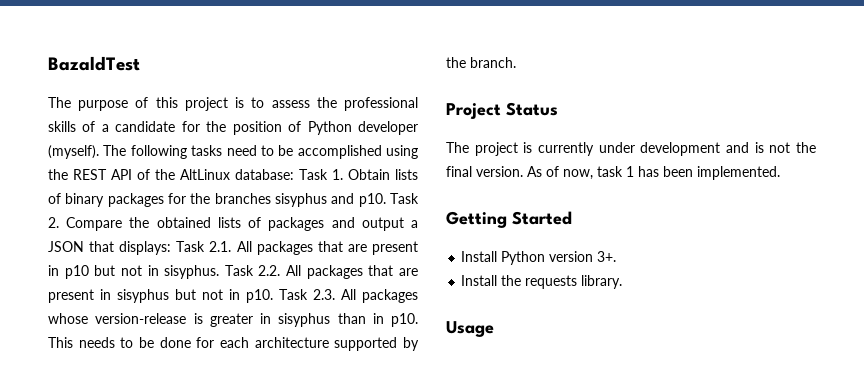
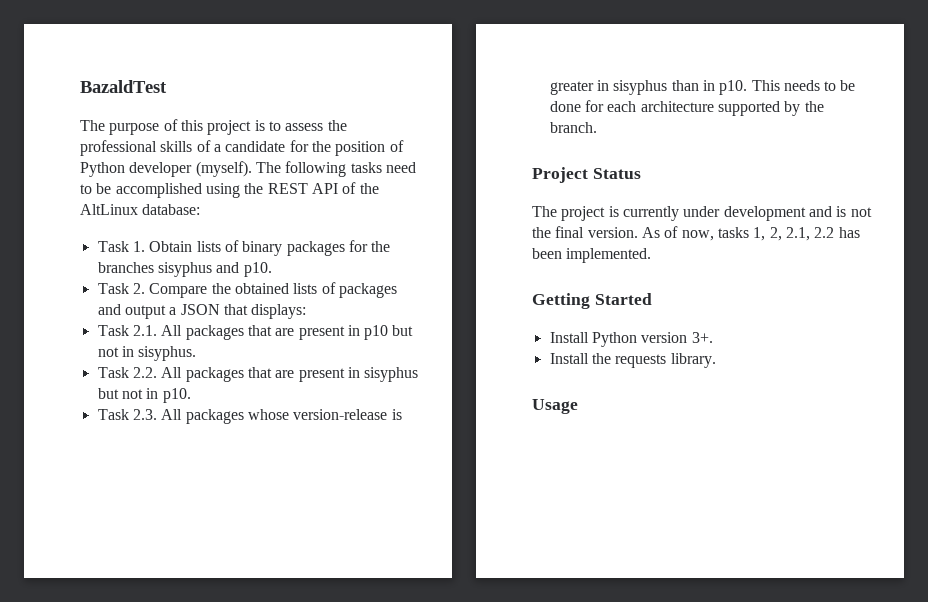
- The following tasks need to be accomplished using the REST API of the AltLinux database: Task 1. Obtain lists of binary packages for the branches sisyphus and p10. Task 2. Compare the obtained lists of packages and output a JSON that displays: Task 2.1. All packages that are present in p10 but not in sisyphus. Task 2.2. All packages that are present in sisyphus but not in p10. Task 2.3. All packages whose version-release is greater in sisyphus than in p10.
+ The following tasks need to be accomplished using the REST API of the AltLinux database:
+ Task 1. Obtain lists of binary packages for the branches sisyphus and p10.
+ Task 2. Compare the obtained lists of packages and output a JSON that displays:
+ Task 2.1. All packages that are present in p10 but not in sisyphus.
+ Task 2.2. All packages that are present in sisyphus but not in p10.
+ Task 2.3. All packages whose version-release is greater in sisyphus than in p10.
- As of now, task 1 has been implemented.
+ As of now, tasks 1, 2, 2.1, 2.2 has been implemented.

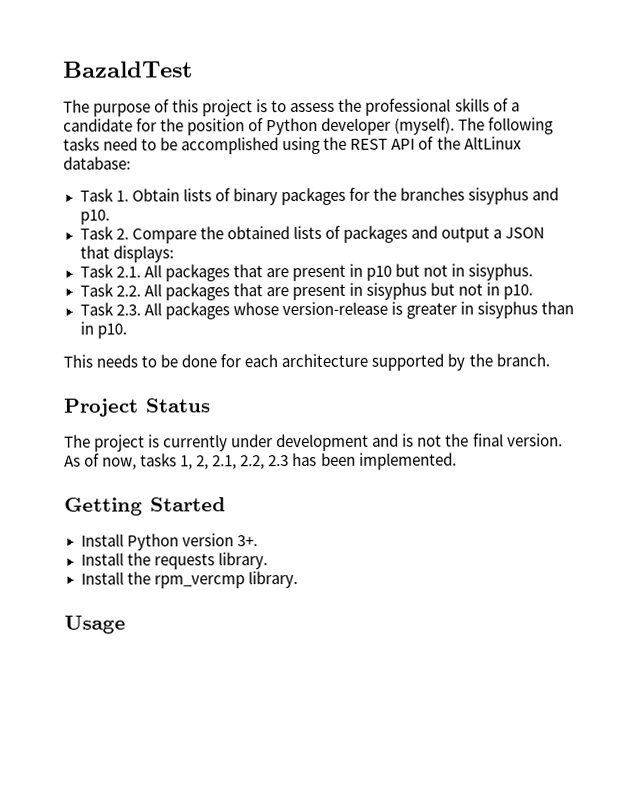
- Task 2.3. All packages whose version-release is greater in sisyphus than in p10. This needs to be done for each architecture supported by the branch.
+ Task 2.3. All packages whose version-release is greater in sisyphus than in p10.
+ This needs to be done for each architecture supported by the branch.
- As of now, tasks 1, 2, 2.1, 2.2 has been implemented.
+ As of now, tasks 1, 2, 2.1, 2.2, 2.3 has been implemented.
+ Install the rpm_vercmp library.

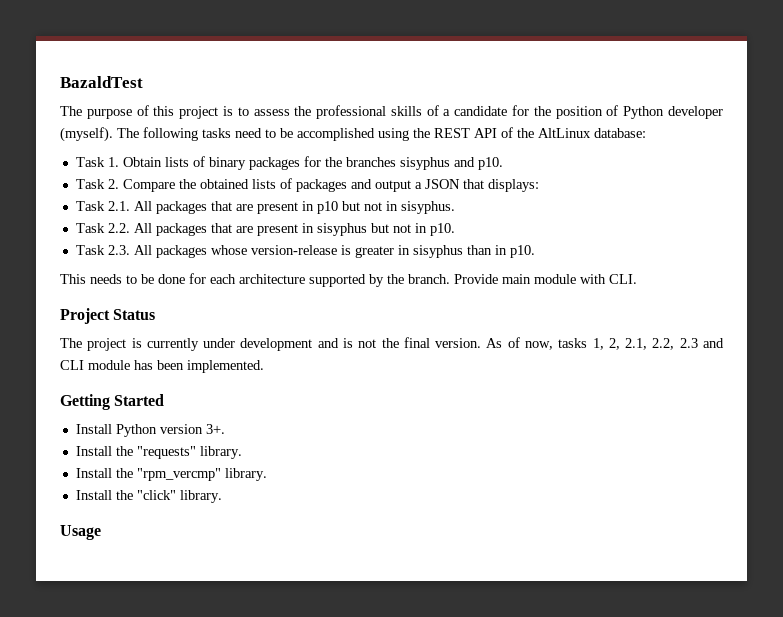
+ Provide main module with CLI.
- As of now, tasks 1, 2, 2.1, 2.2, 2.3 has been implemented.
+ As of now, tasks 1, 2, 2.1, 2.2, 2.3 and CLI module has been implemented.
- Install the requests library.
- Install the rpm_vercmp library.
+ Install the "requests" library.
+ Install the "rpm_vercmp" library.
+ Install the "click" library.

